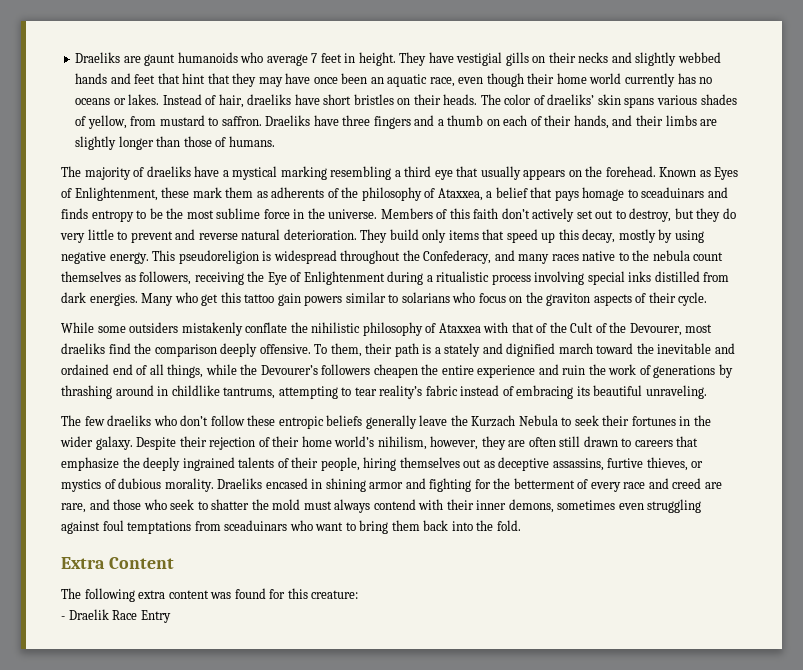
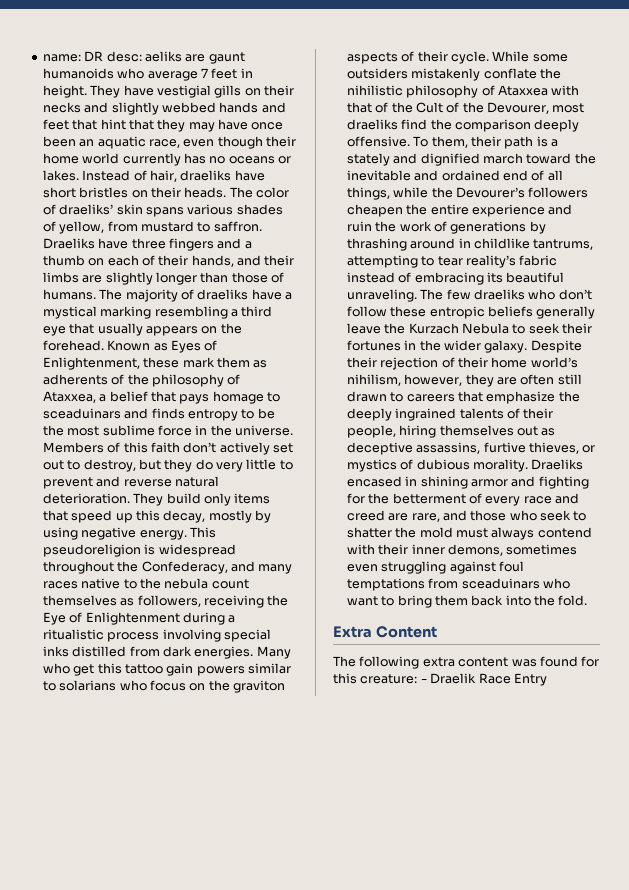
- Draeliks are gaunt humanoids who average 7 feet in height.
+ name: DR desc: aeliks are gaunt humanoids who average 7 feet in height.
- Draeliks have three fingers and a thumb on each of their hands, and their limbs are slightly longer than those of humans.
- The majority of draeliks have a mystical marking resembling a third eye that usually appears on the forehead.
+ Draeliks have three fingers and a thumb on each of their hands, and their limbs are slightly longer than those of humans. The majority of draeliks have a mystical marking resembling a third eye that usually appears on the forehead.
- Many who get this tattoo gain powers similar to solarians who focus on the graviton aspects of their cycle.
- While some outsiders mistakenly conflate the nihilistic philosophy of Ataxxea with that of the Cult of the Devourer, most draeliks find the comparison deeply offensive.
+ Many who get this tattoo gain powers similar to solarians who focus on the graviton aspects of their cycle. While some outsiders mistakenly conflate the nihilistic philosophy of Ataxxea with that of the Cult of the Devourer, most draeliks find the comparison deeply offensive.
- To them, their path is a stately and dignified march toward the inevitable and ordained end of all things, while the Devourer’s followers cheapen the entire experience and ruin the work of generations by thrashing around in childlike tantrums, attempting to tear reality’s fabric instead of embracing its beautiful unraveling.
- The few draeliks who don’t follow these entropic beliefs generally leave the Kurzach Nebula to seek their fortunes in the wider galaxy.
+ To them, their path is a stately and dignified march toward the inevitable and ordained end of all things, while the Devourer’s followers cheapen the entire experience and ruin the work of generations by thrashing around in childlike tantrums, attempting to tear reality’s fabric instead of embracing its beautiful unraveling. The few draeliks who don’t follow these entropic beliefs generally leave the Kurzach Nebula to seek their fortunes in the wider galaxy.
- The following extra content was found for this creature:
- - Draelik Race Entry
+ The following extra content was found for this creature: - Draelik Race Entry

